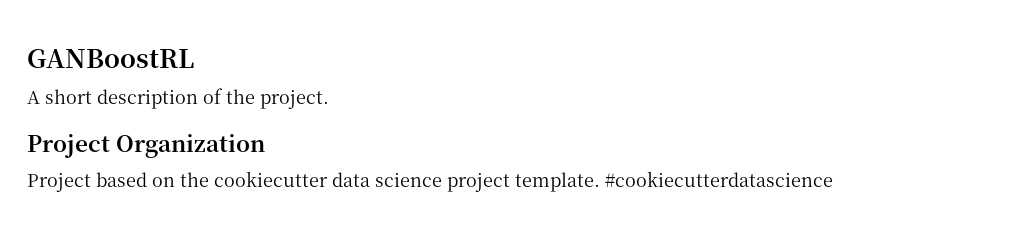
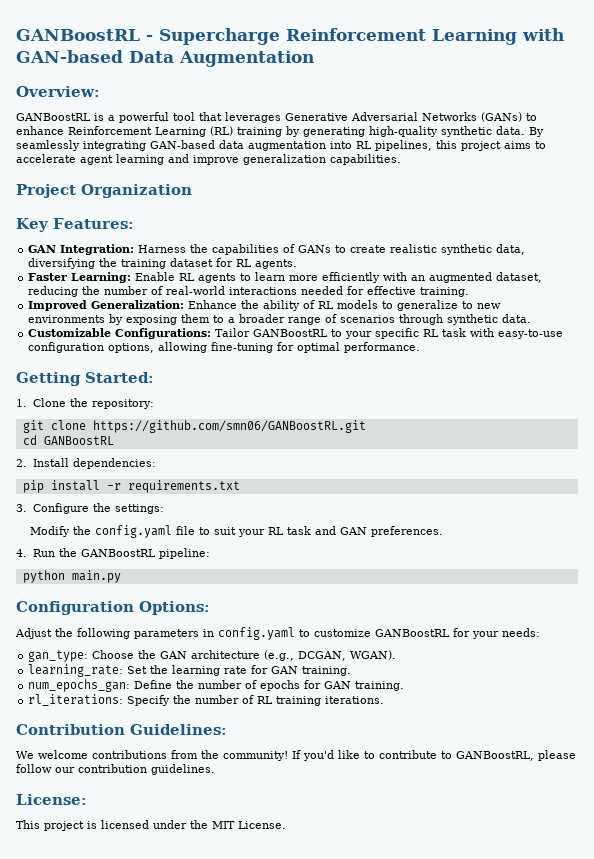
- GANBoostRL
- A short description of the project.
+ GANBoostRL - Supercharge Reinforcement Learning with GAN-based Data Augmentation
+ Overview:
+ GANBoostRL is a powerful tool that leverages Generative Adversarial Networks (GANs) to enhance Reinforcement Learning (RL) training by generating high-quality synthetic data. By seamlessly integrating GAN-based data augmentation into RL pipelines, this project aims to accelerate agent learning and improve generalization capabilities.
  Project Organization
- Project based on the cookiecutter data science project template. #cookiecutterdatascience
+ Key Features:
+ GAN Integration: Harness the capabilities of GANs to create realistic synthetic data, diversifying the training dataset for RL agents.
+ Faster Learning: Enable RL agents to learn more efficiently with an augmented dataset, reducing the number of real-world interactions needed for effective training.
+ Improved Generalization: Enhance the ability of RL models to generalize to new environments by exposing them to a broader range of scenarios through synthetic data.
+ Customizable Configurations: Tailor GANBoostRL to your specific RL task with easy-to-use configuration options, allowing fine-tuning for optimal performance.
+ Getting Started:
+ 1. Clone the repository:
+ git clone https://github.com/smn06/GANBoostRL.git
+ cd GANBoostRL
+ 2. Install dependencies:
+ pip install -r requirements.txt
+ 3. Configure the settings:
+ Modify the config.yaml file to suit your RL task and GAN preferences.
+ 4. Run the GANBoostRL pipeline:
+ python main.py
+ Configuration Options:
+ Adjust the following parameters in config.yaml to customize GANBoostRL for your needs:
+ gan_type: Choose the GAN architecture (e.g., DCGAN, WGAN).
+ learning_rate: Set the learning rate for GAN training.
+ num_epochs_gan: Define the number of epochs for GAN training.
+ rl_iterations: Specify the number of RL training iterations.
+ Contribution Guidelines:
+ We welcome contributions from the community! If you'd like to contribute to GANBoostRL, please follow our contribution guidelines.
+ License:
+ This project is licensed under the MIT License.

